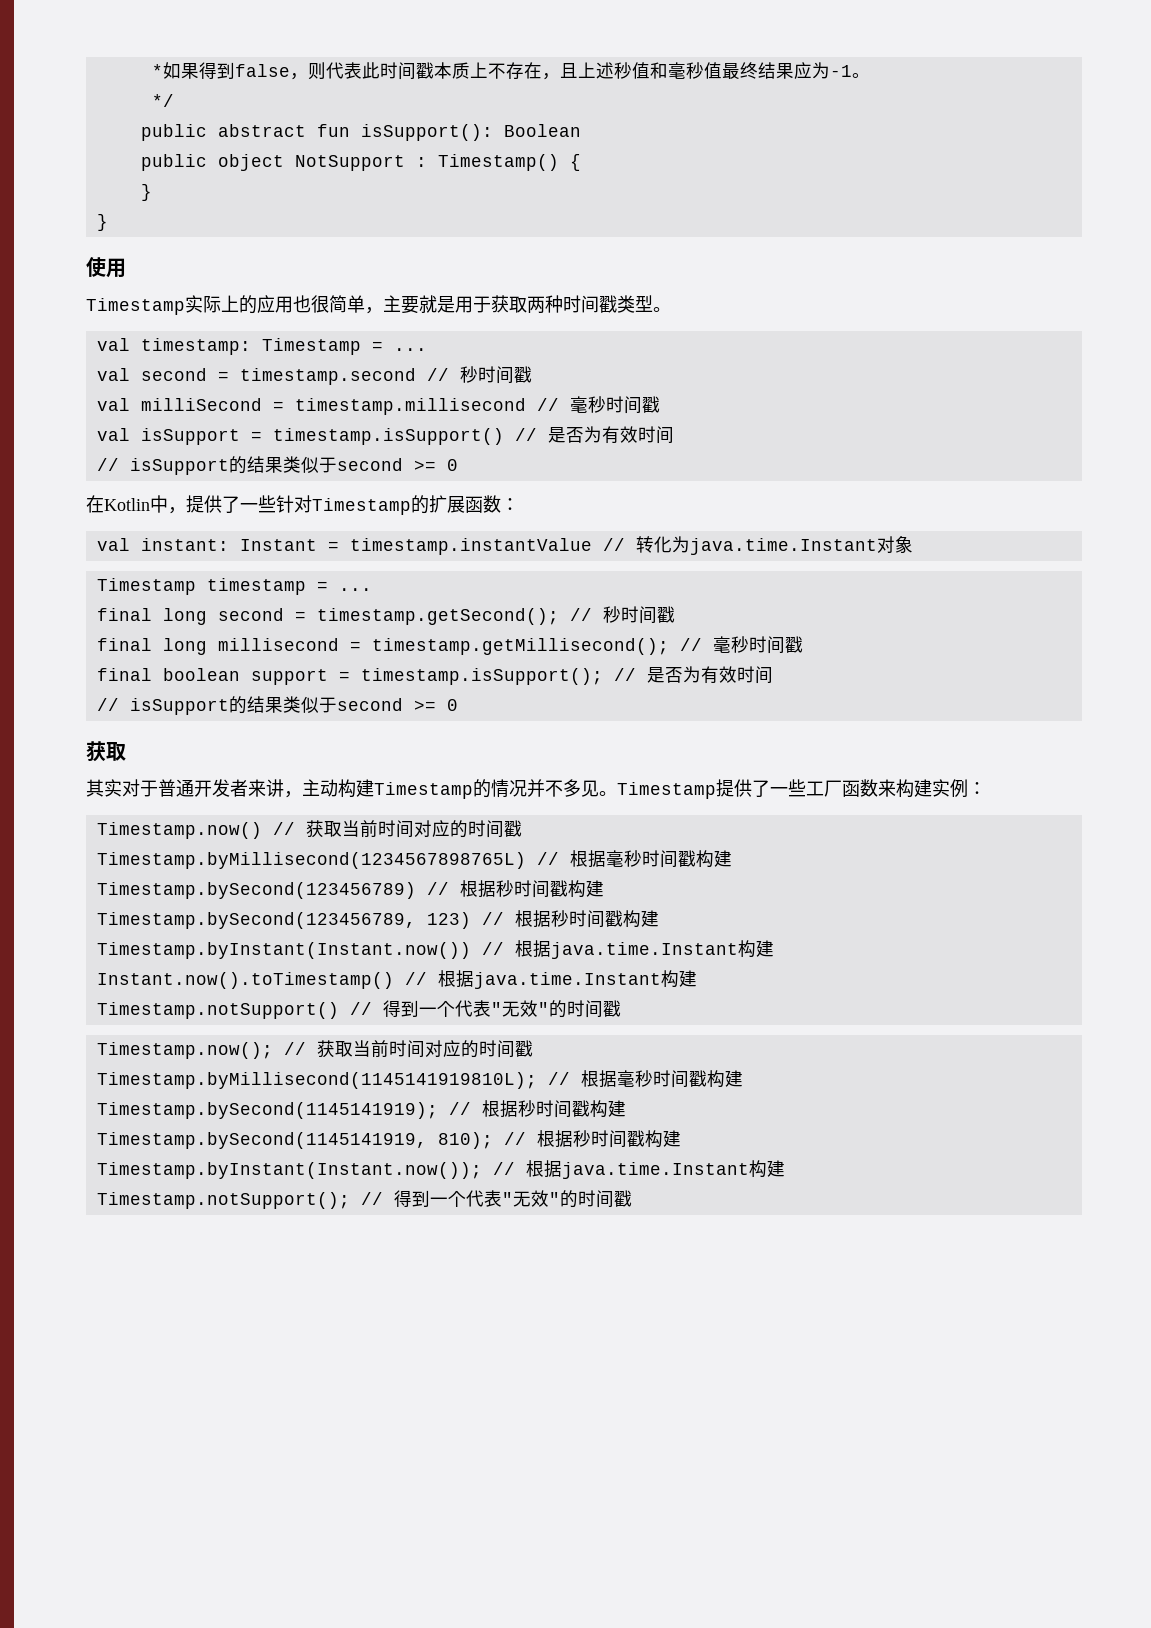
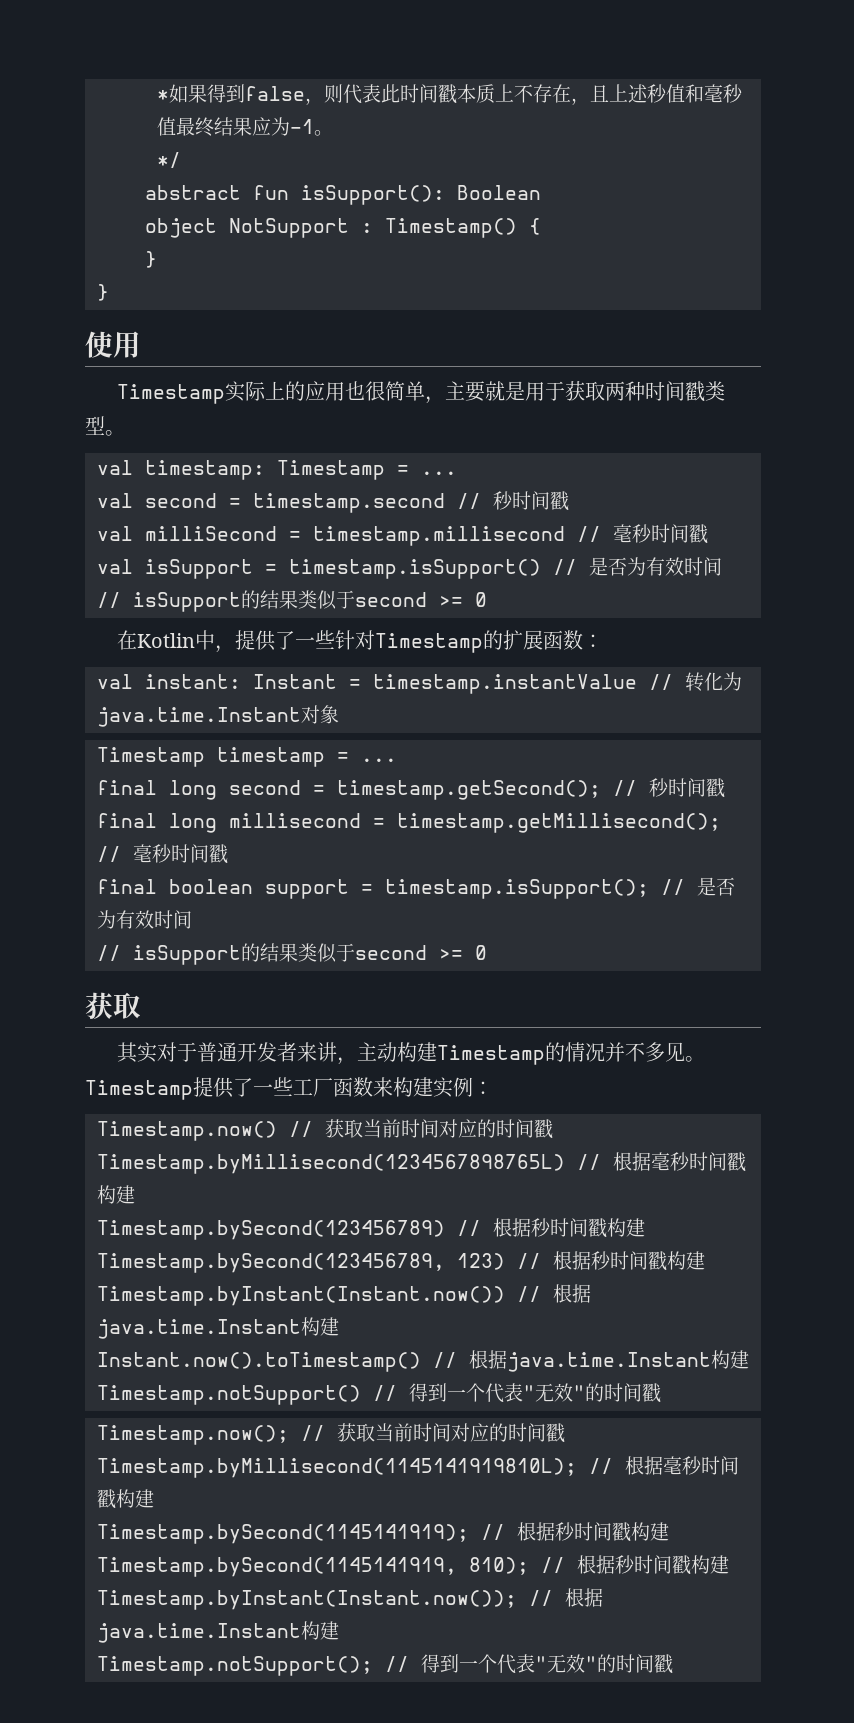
- public abstract fun isSupport(): Boolean
+ abstract fun isSupport(): Boolean
- public object NotSupport : Timestamp() {
+ object NotSupport : Timestamp() {

